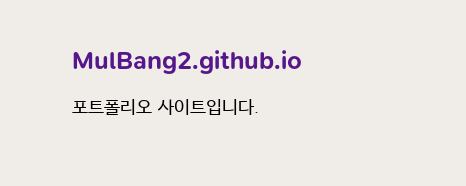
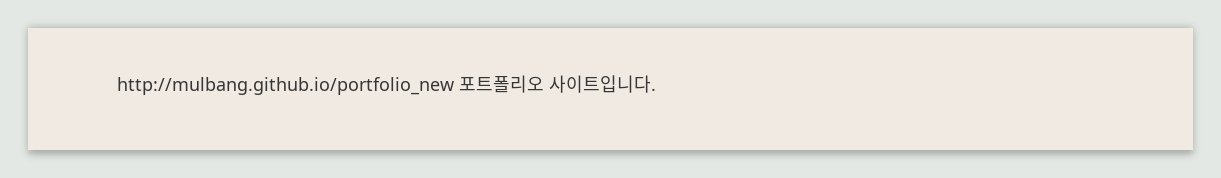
- MulBang2.github.io
- 포트폴리오 사이트입니다.
+ http://mulbang.github.io/portfolio_new 포트폴리오 사이트입니다.

